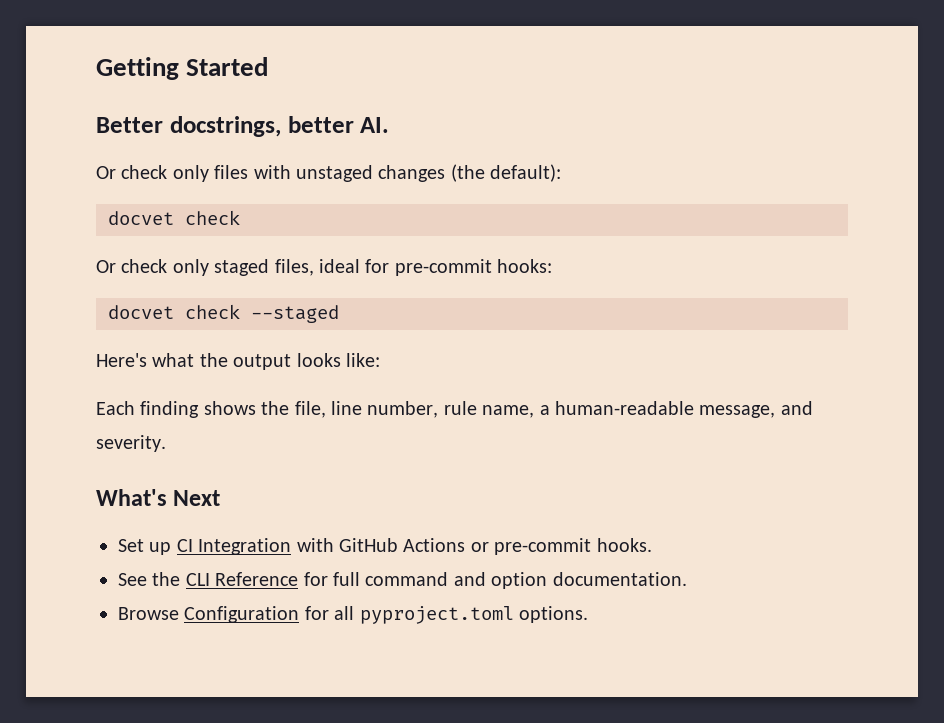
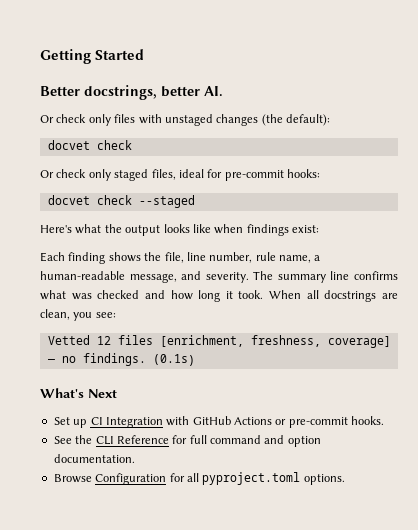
- Here's what the output looks like:
+ Here's what the output looks like when findings exist:
+ The summary line confirms what was checked and how long it took. When all docstrings are clean, you see:
+ Vetted 12 files [enrichment, freshness, coverage] — no findings. (0.1s)

